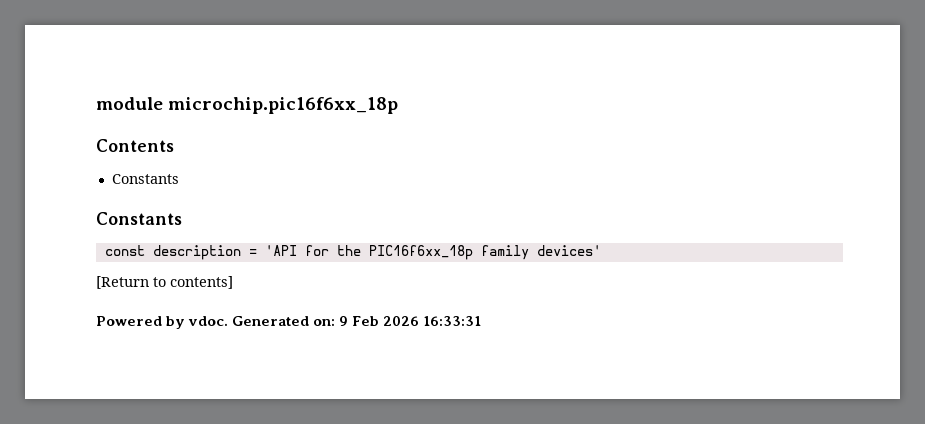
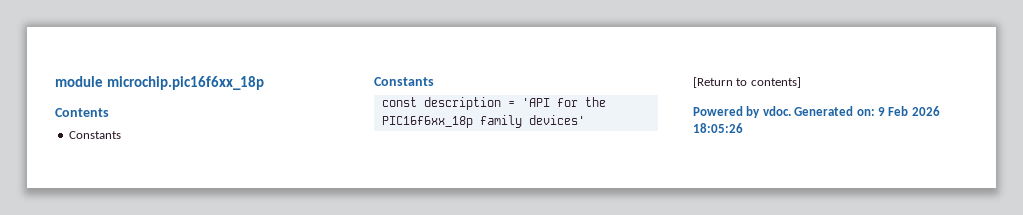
- Generated on: 9 Feb 2026 16:33:31
+ Generated on: 9 Feb 2026 18:05:26

